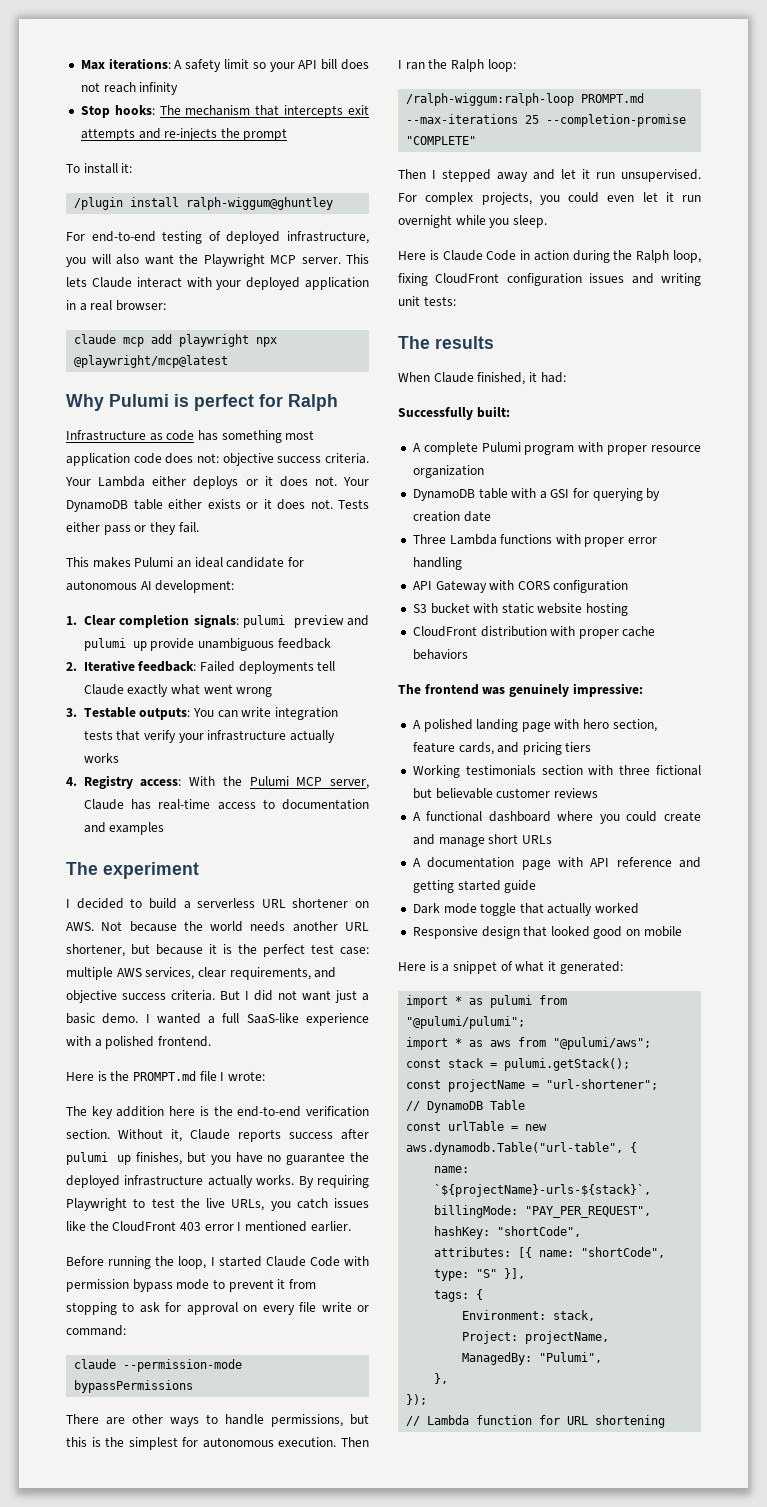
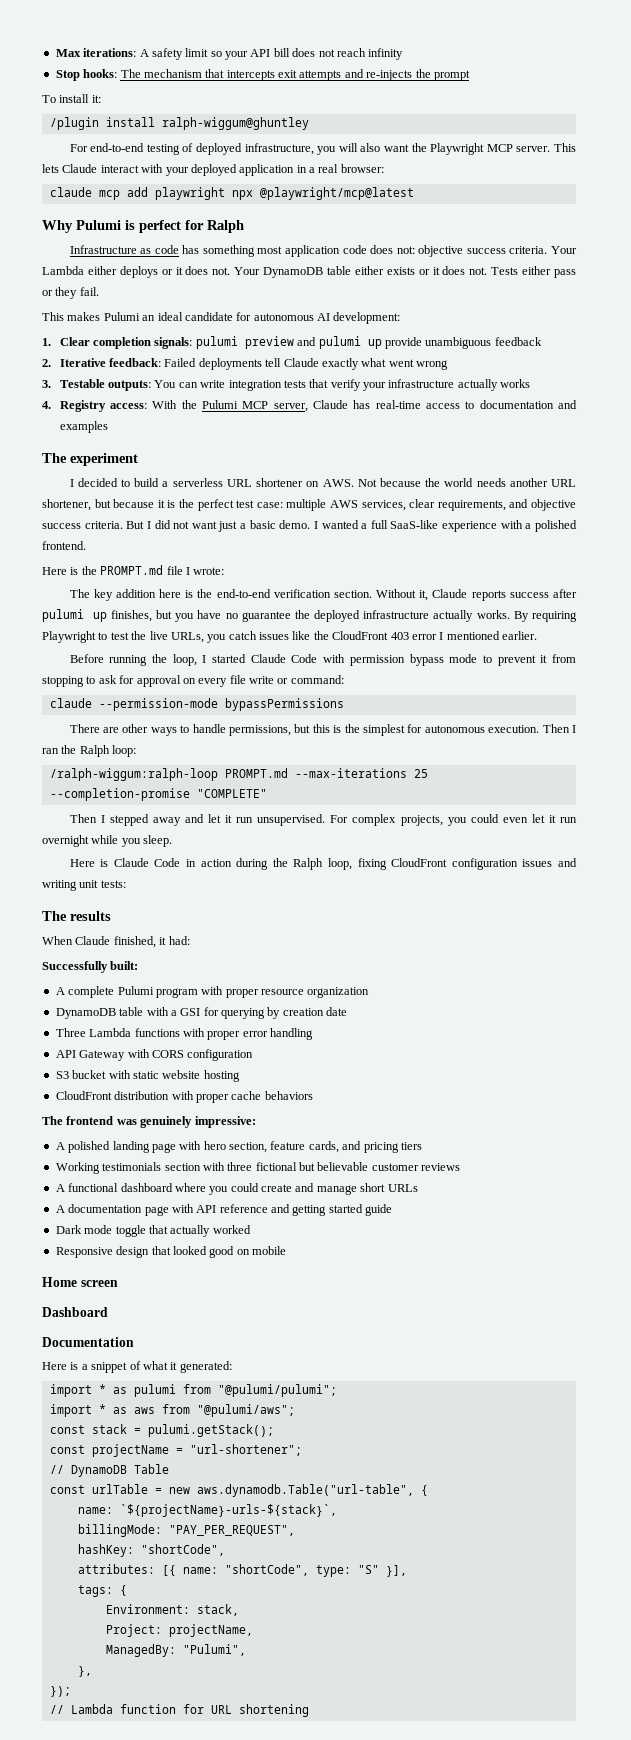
+ Home screen
+ Dashboard
+ Documentation

